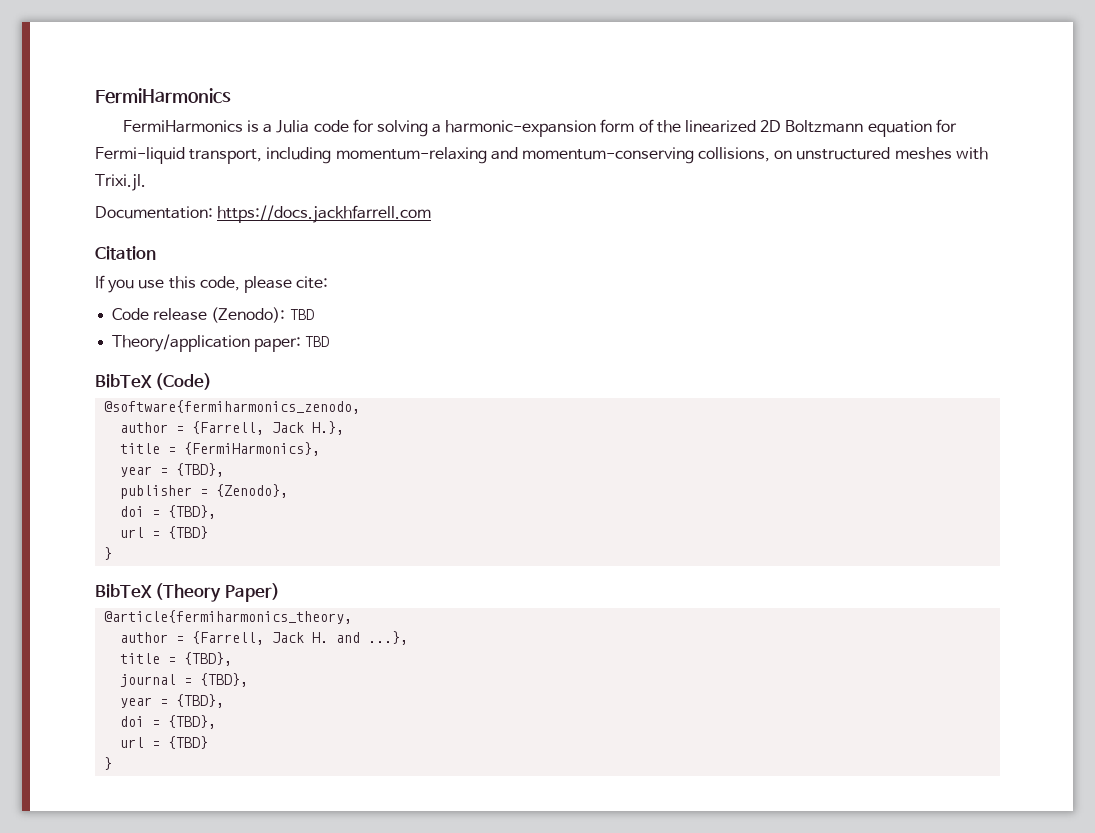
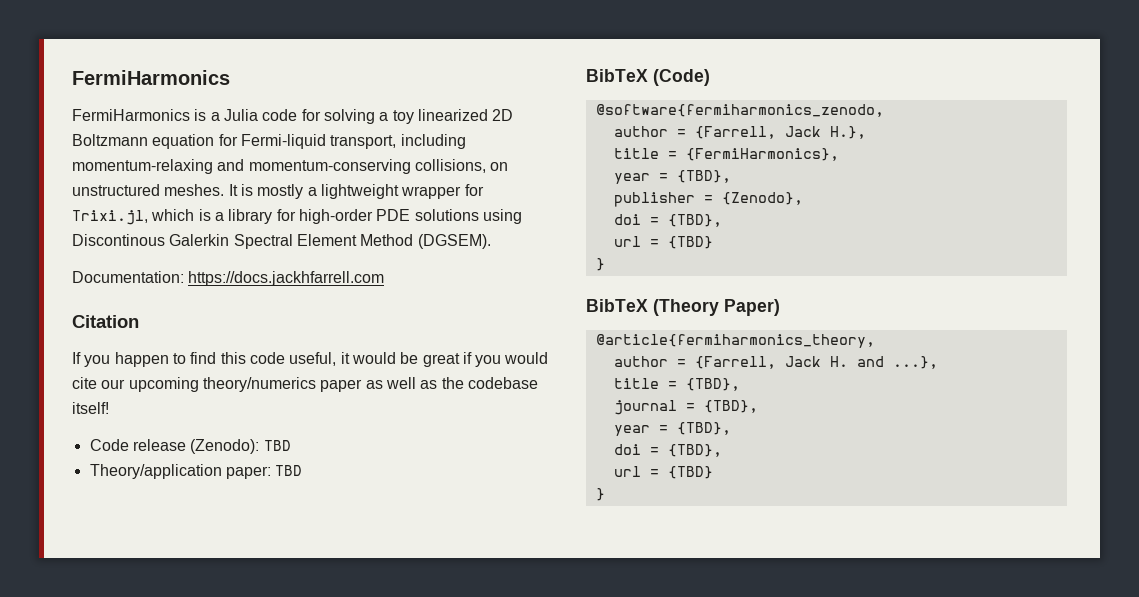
- FermiHarmonics is a Julia code for solving a harmonic-expansion form of the linearized 2D Boltzmann equation for Fermi-liquid transport, including momentum-relaxing and momentum-conserving collisions, on unstructured meshes with Trixi.jl.
+ FermiHarmonics is a Julia code for solving a toy linearized 2D Boltzmann equation for Fermi-liquid transport, including momentum-relaxing and momentum-conserving collisions, on unstructured meshes. It is mostly a lightweight wrapper for Trixi.jl, which is a library for high-order PDE solutions using Discontinous Galerkin Spectral Element Method (DGSEM).
- If you use this code, please cite:
+ If you happen to find this code useful, it would be great if you would cite our upcoming theory/numerics paper as well as the codebase itself!

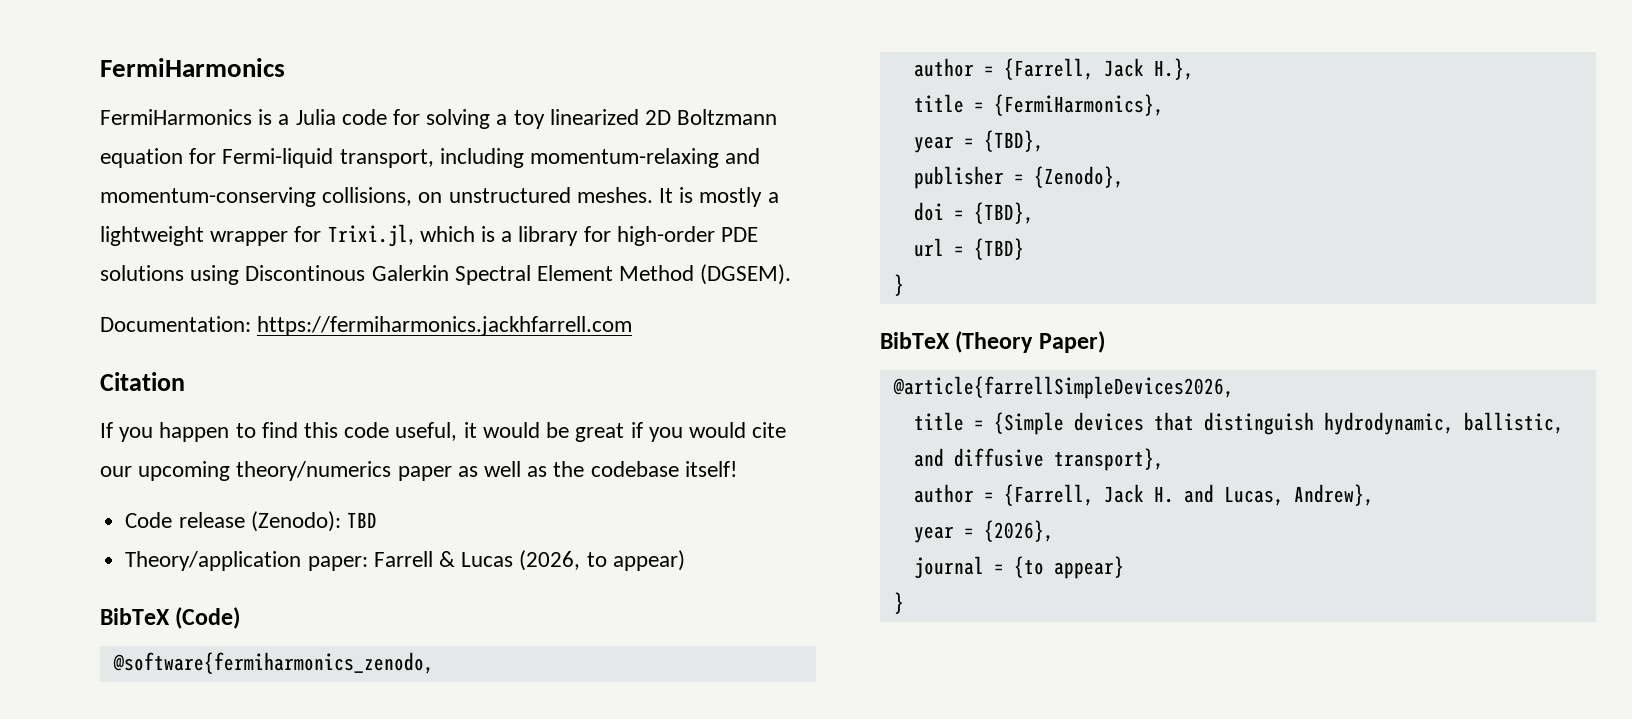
- Documentation: https://docs.jackhfarrell.com
+ Documentation: https://fermiharmonics.jackhfarrell.com
- Theory/application paper: TBD
+ Theory/application paper: Farrell & Lucas (2026, to appear)
- @article{fermiharmonics_theory,
+ @article{farrellSimpleDevices2026,
+ title = {Simple devices that distinguish hydrodynamic, ballistic, and diffusive transport},
- author = {Farrell, Jack H. and ...},
- title = {TBD},
- journal = {TBD},
- year = {TBD},
- doi = {TBD},
- url = {TBD}
+ author = {Farrell, Jack H. and Lucas, Andrew},
+ year = {2026},
+ journal = {to appear}

